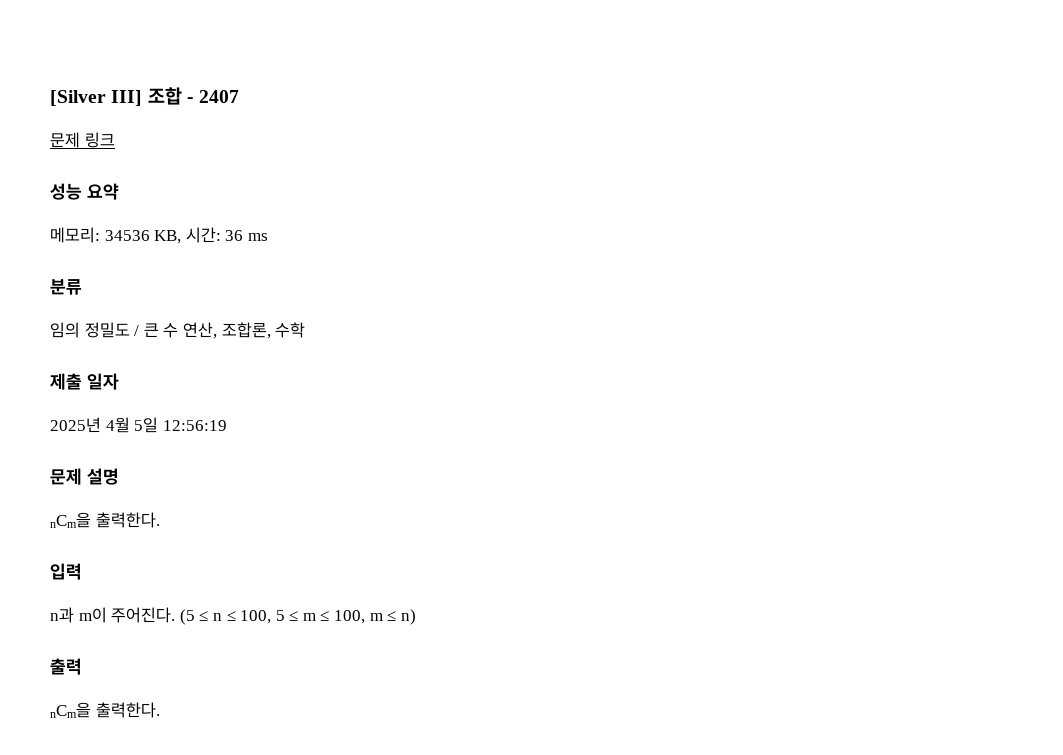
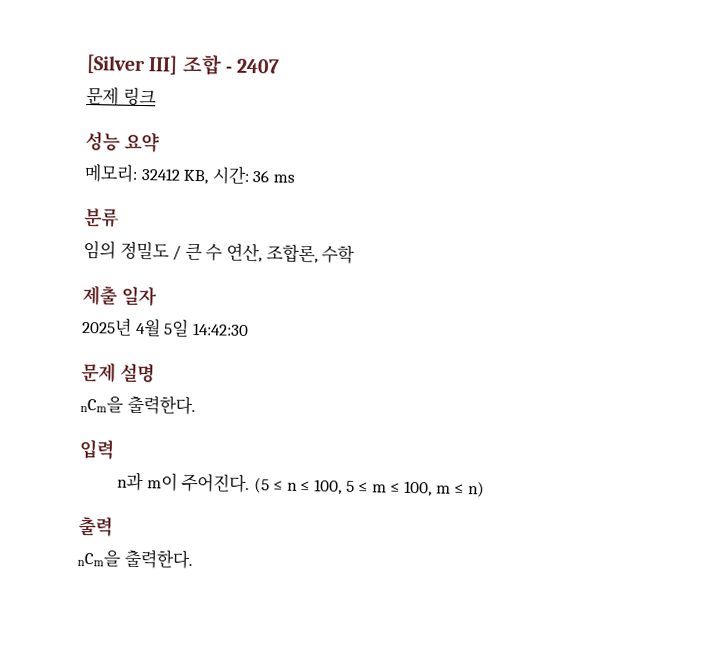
- 메모리: 34536 KB, 시간: 36 ms
+ 메모리: 32412 KB, 시간: 36 ms
- 2025년 4월 5일 12:56:19
+ 2025년 4월 5일 14:42:30

